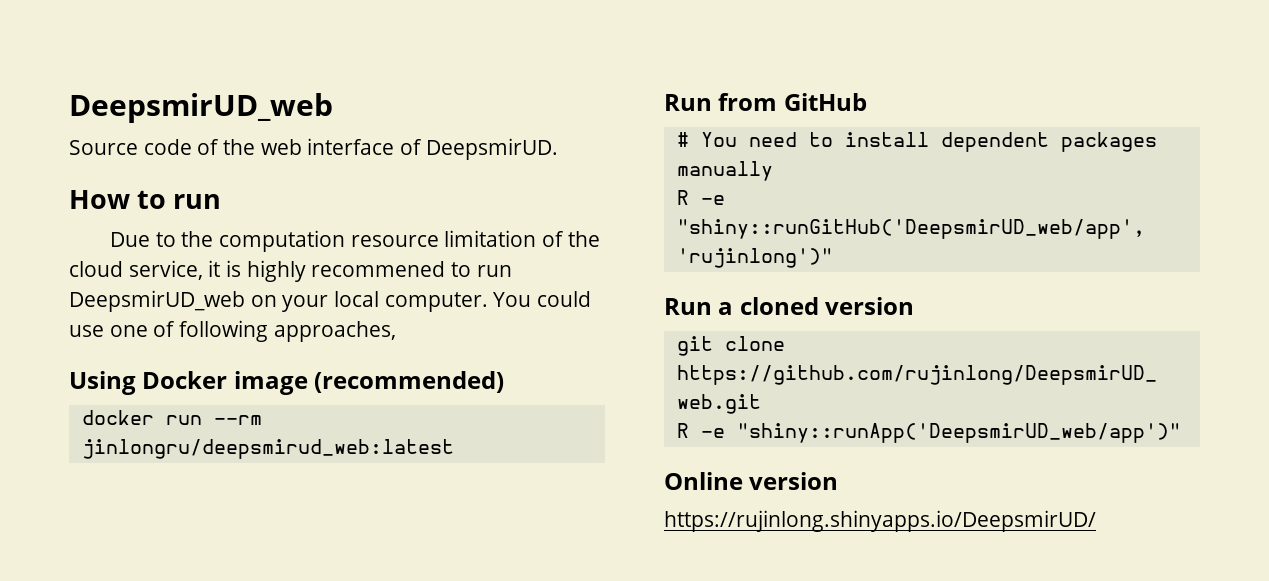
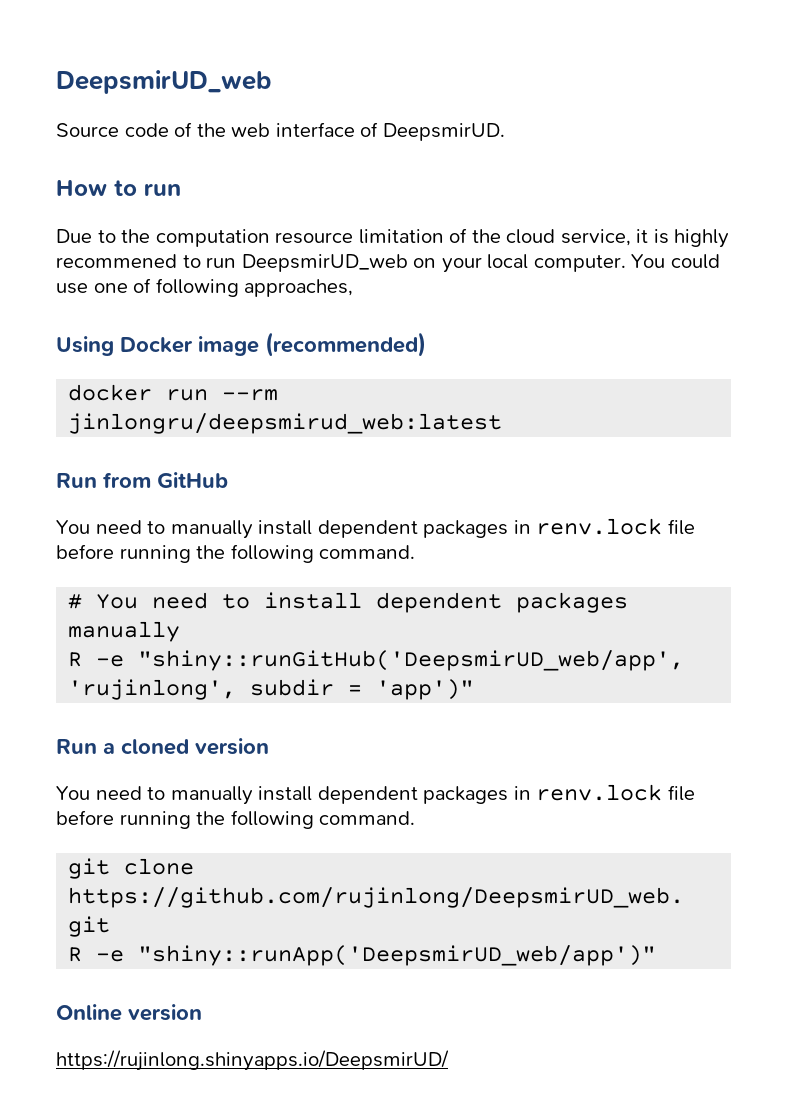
  Run from GitHub
+ You need to manually install dependent packages in renv.lock file before running the following command.
- R -e "shiny::runGitHub('DeepsmirUD_web/app', 'rujinlong')"
+ R -e "shiny::runGitHub('DeepsmirUD_web/app', 'rujinlong', subdir = 'app')"
  Run a cloned version
+ You need to manually install dependent packages in renv.lock file before running the following command.

